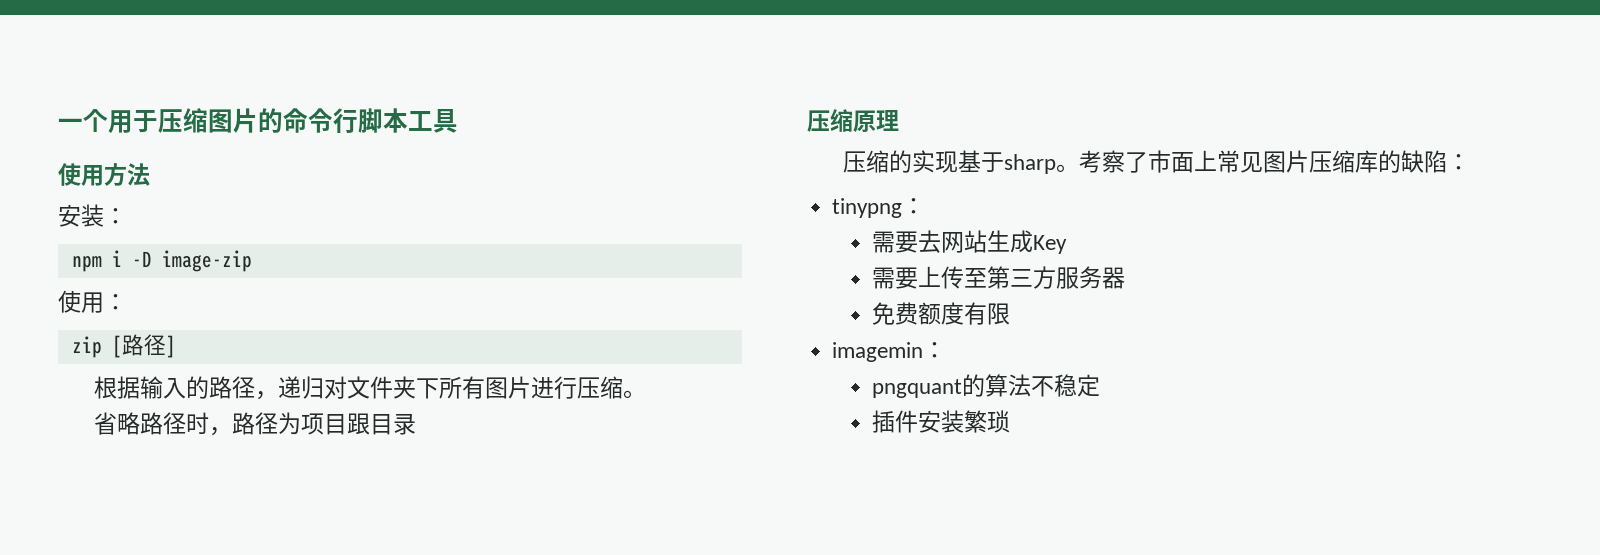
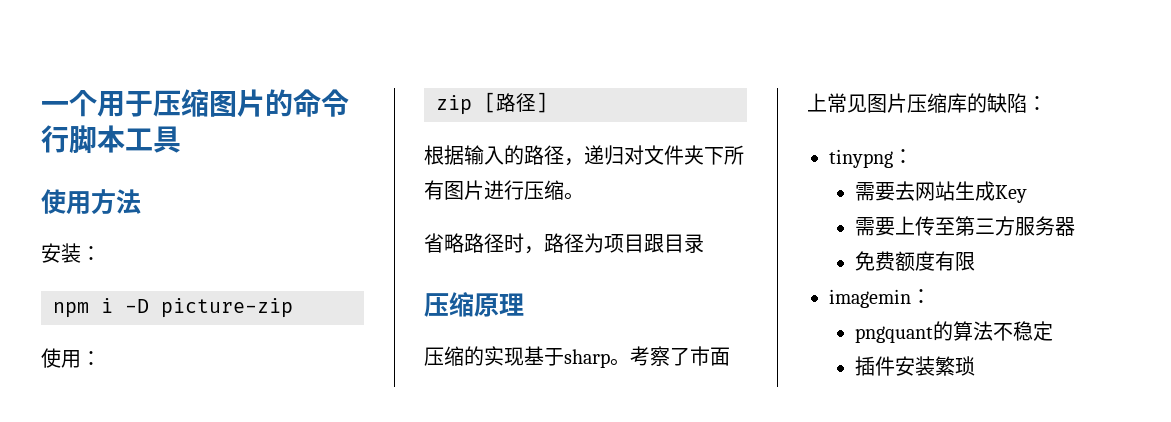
- npm i -D image-zip
+ npm i -D picture-zip

